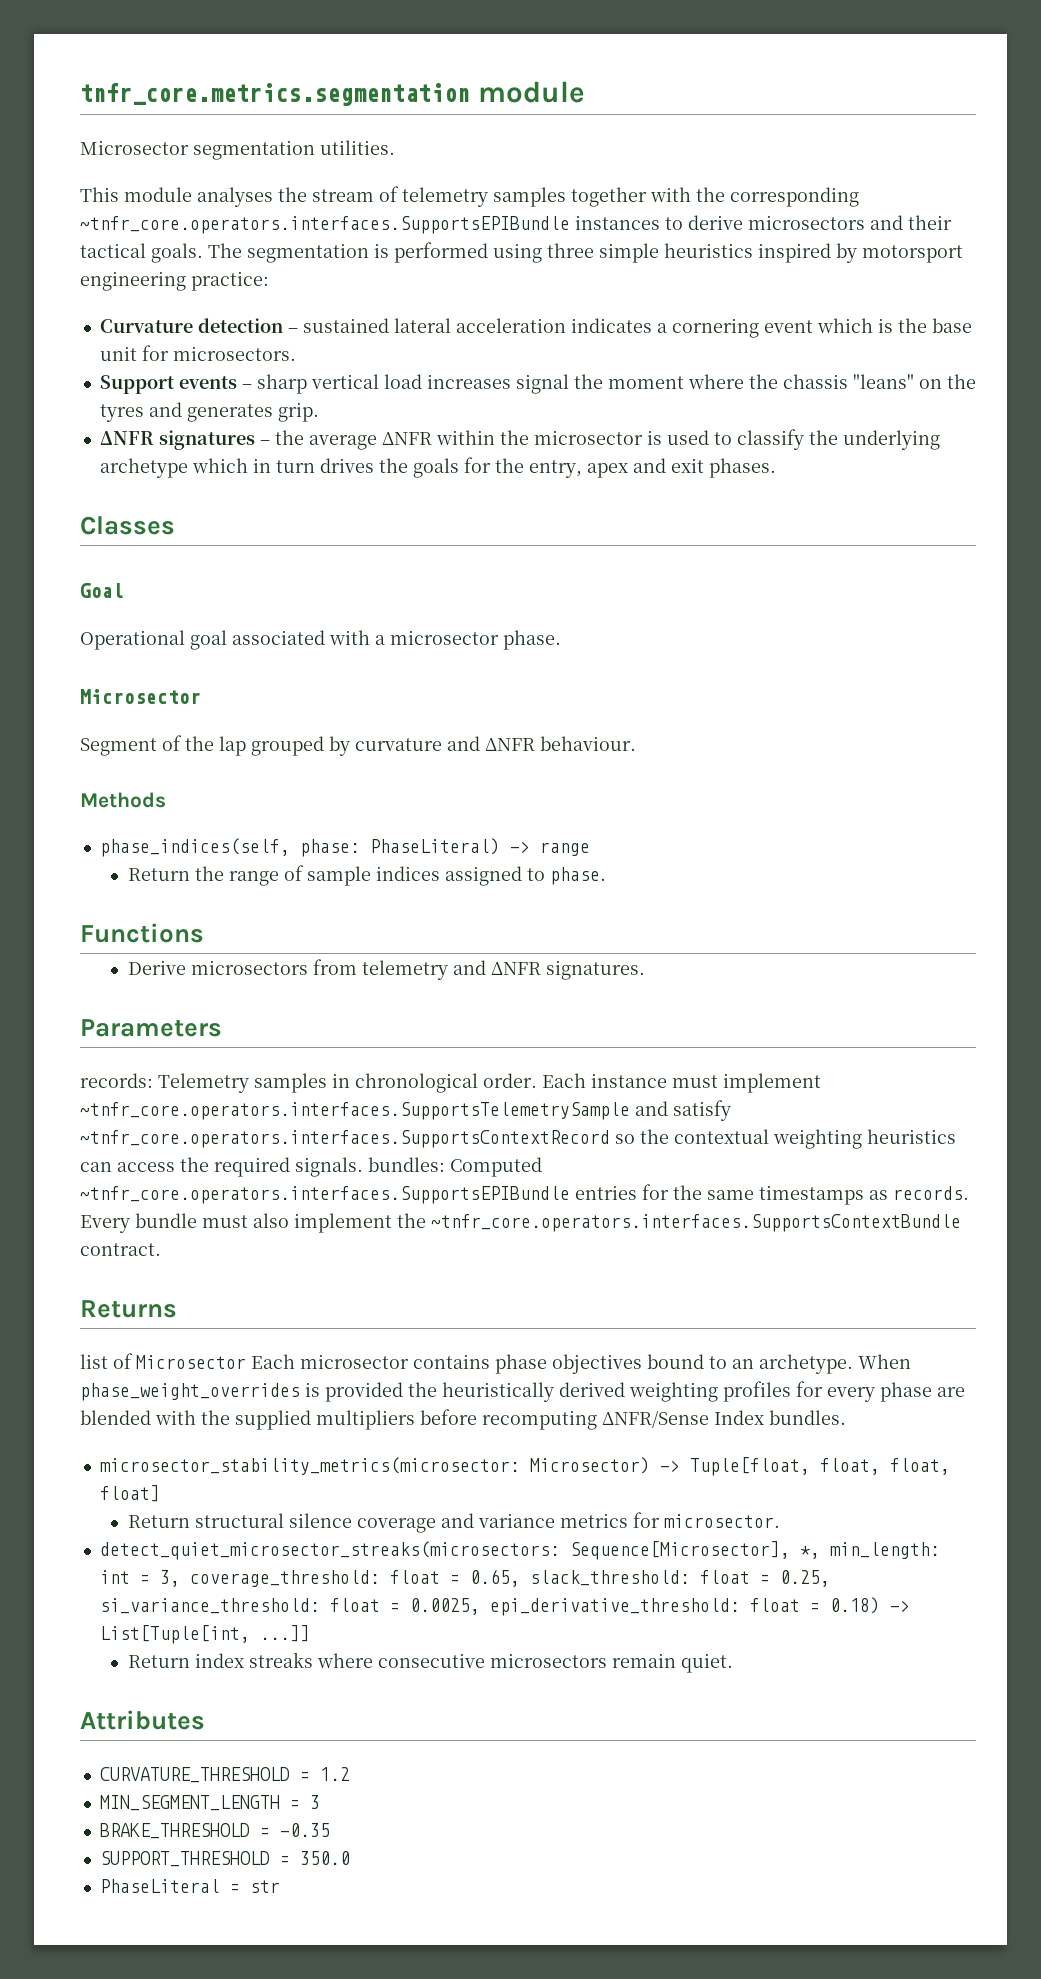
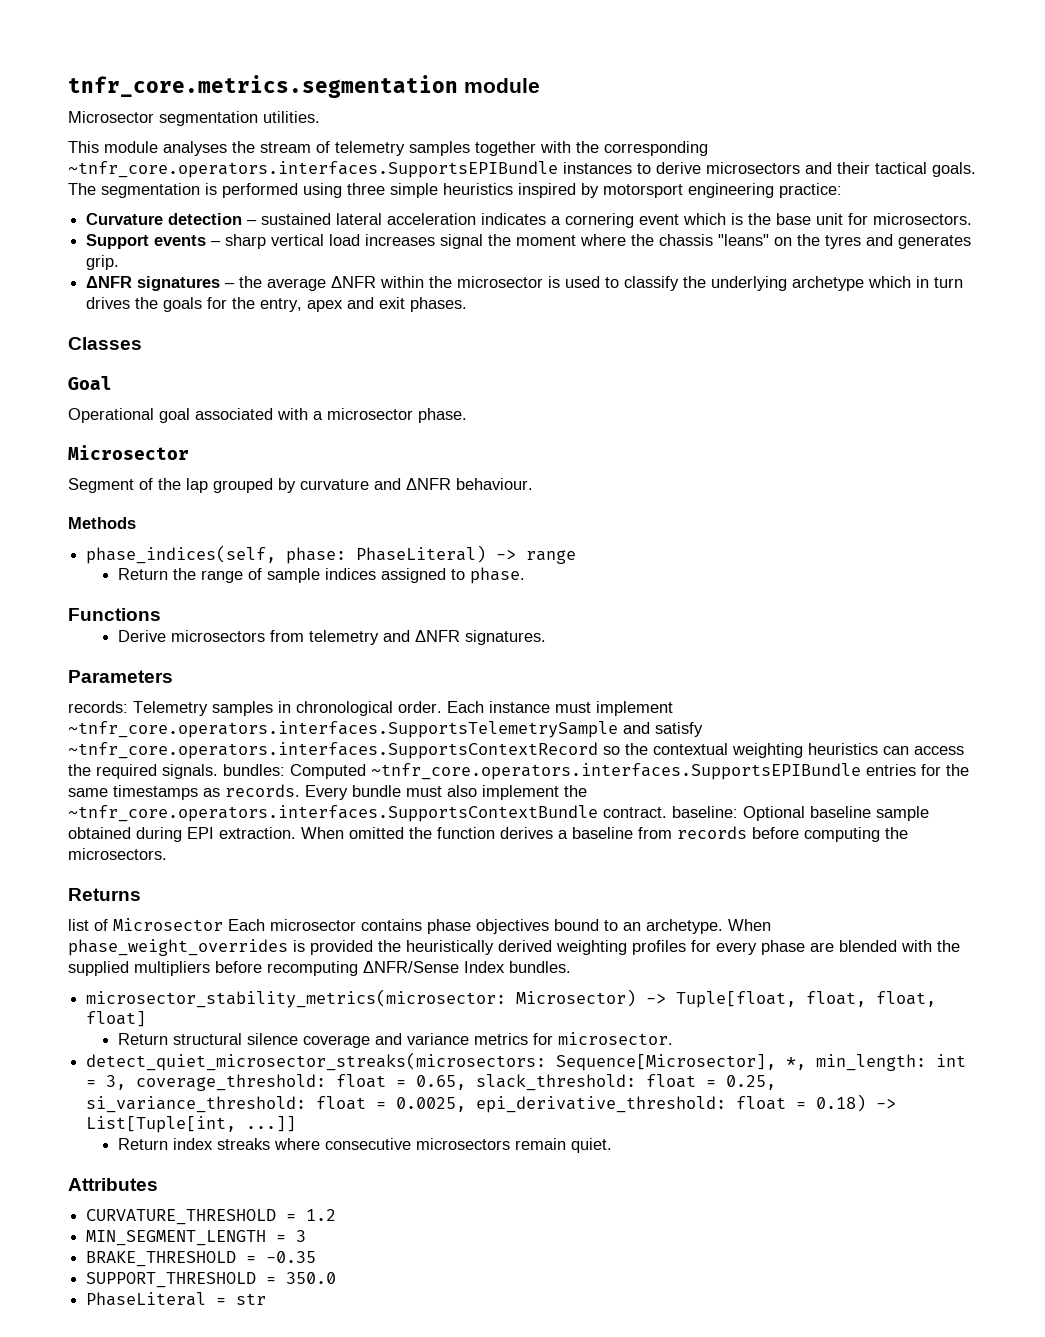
- Every bundle must also implement the ~tnfr_core.operators.interfaces.SupportsContextBundle contract.
+ Every bundle must also implement the ~tnfr_core.operators.interfaces.SupportsContextBundle contract. baseline: Optional baseline sample obtained during EPI extraction. When omitted the function derives a baseline from records before computing the microsectors.

